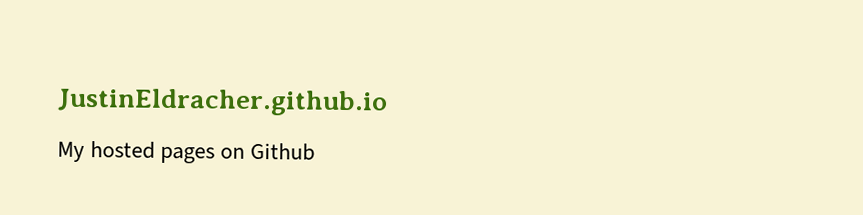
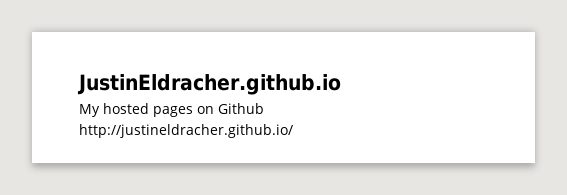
+ http://justineldracher.github.io/

